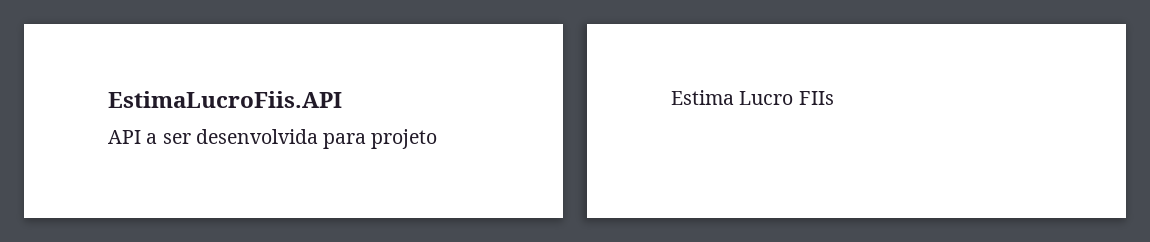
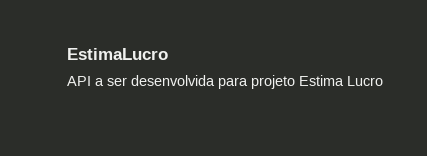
- EstimaLucroFiis.API
+ EstimaLucro
- API a ser desenvolvida para projeto Estima Lucro FIIs
+ API a ser desenvolvida para projeto Estima Lucro

